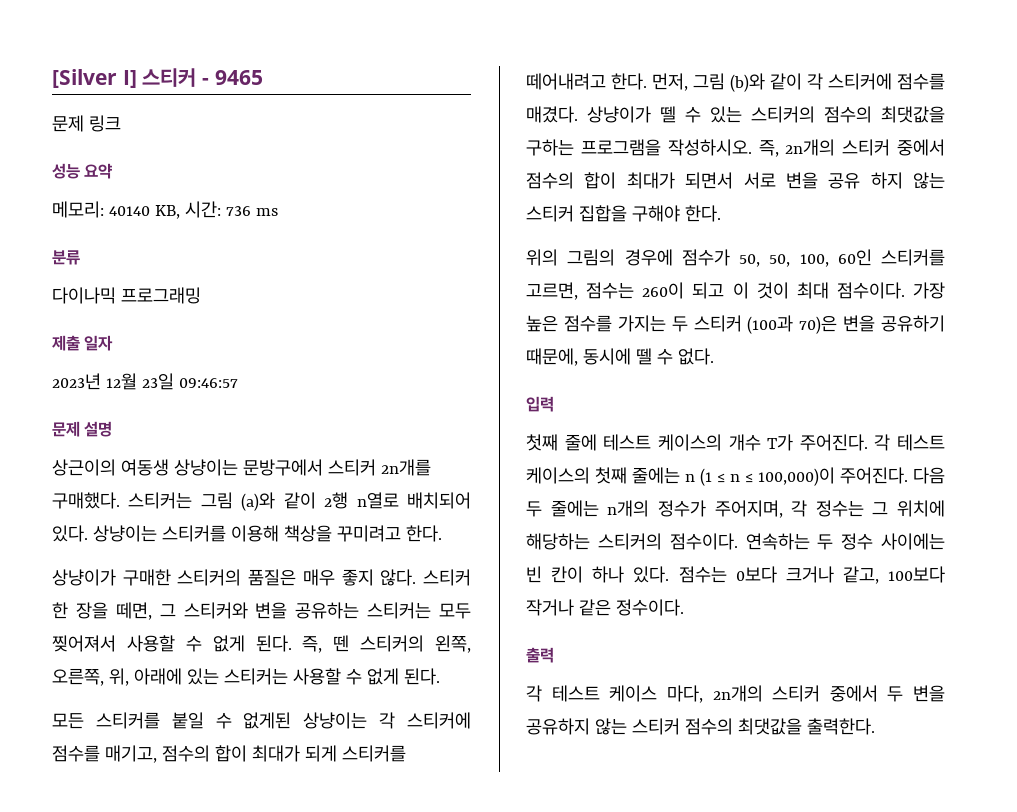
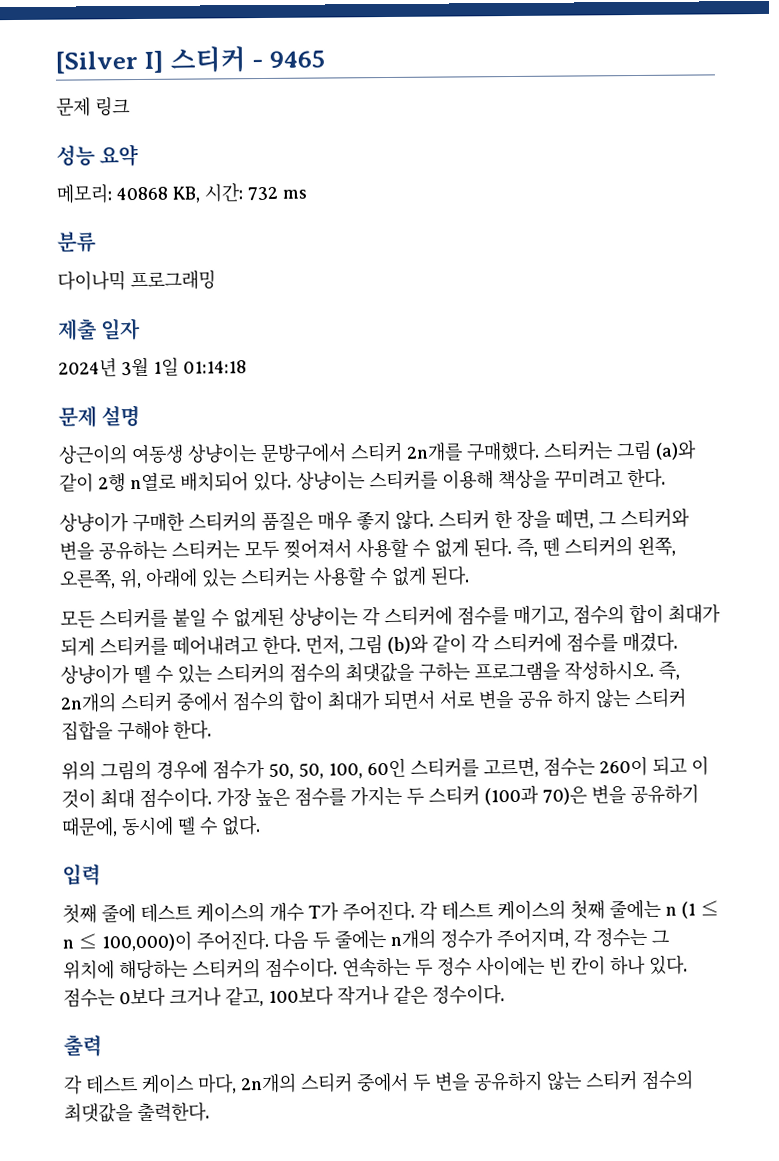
- 메모리: 40140 KB, 시간: 736 ms
+ 메모리: 40868 KB, 시간: 732 ms
- 2023년 12월 23일 09:46:57
+ 2024년 3월 1일 01:14:18

